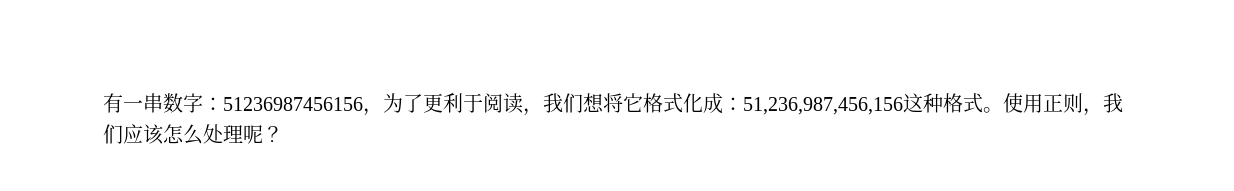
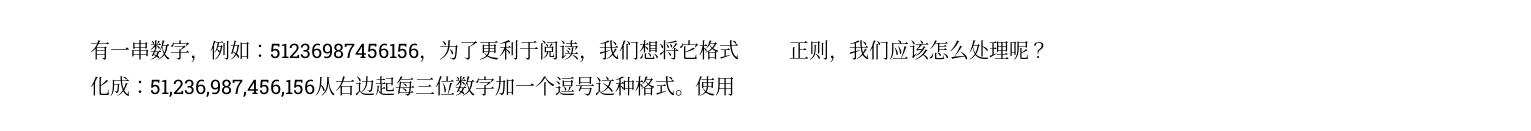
- 有一串数字：51236987456156，为了更利于阅读，我们想将它格式化成：51,236,987,456,156这种格式。
+ 有一串数字，例如：51236987456156，为了更利于阅读，我们想将它格式化成：51,236,987,456,156从右边起每三位数字加一个逗号这种格式。

